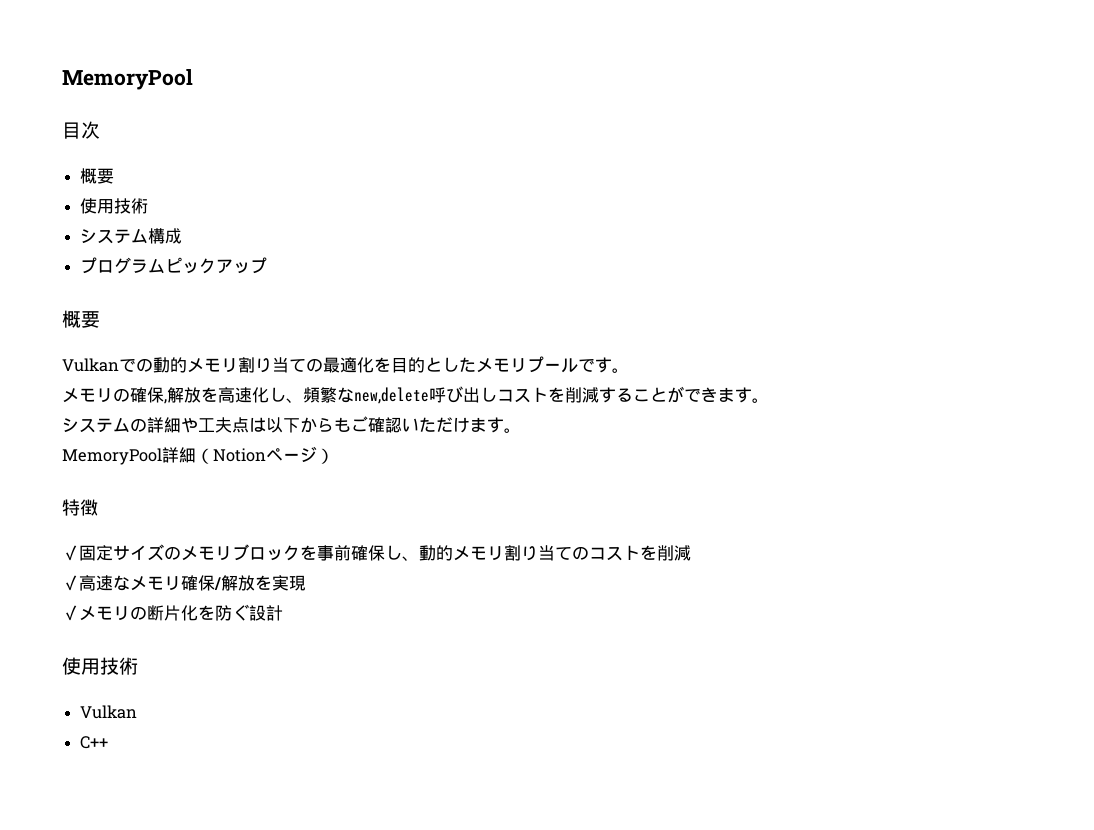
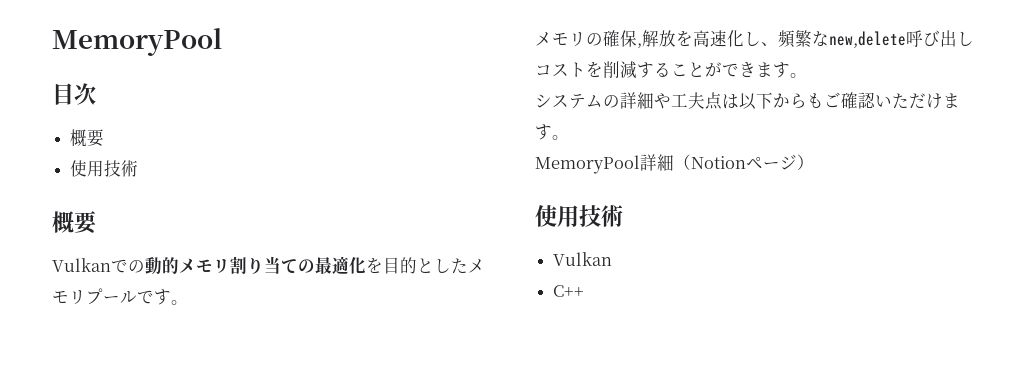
- システム構成
- プログラムピックアップ
- 特徴
- ✓固定サイズのメモリブロックを事前確保し、動的メモリ割り当てのコストを削減
- ✓高速なメモリ確保/解放を実現
- ✓メモリの断片化を防ぐ設計

